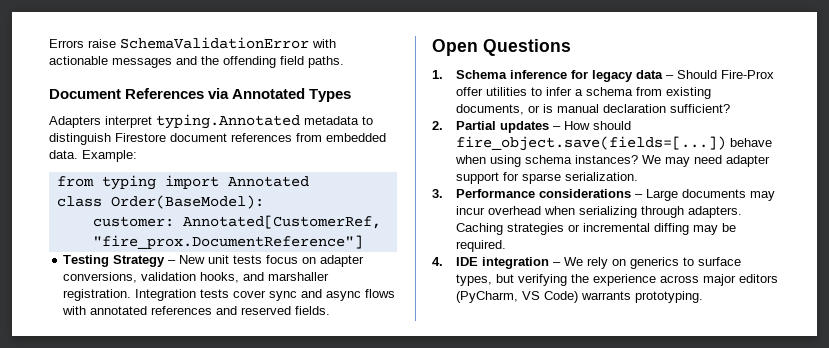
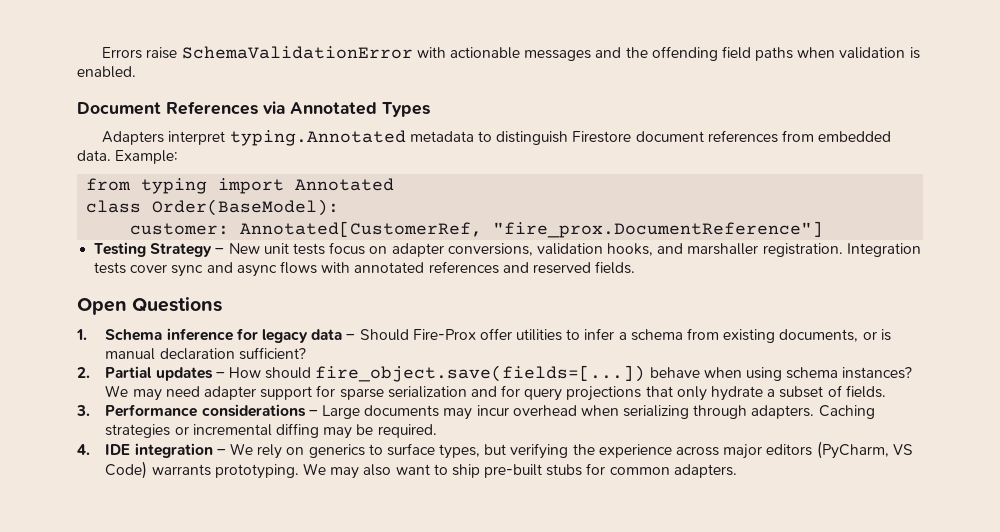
- Errors raise SchemaValidationError with actionable messages and the offending field paths.
+ Errors raise SchemaValidationError with actionable messages and the offending field paths when validation is enabled.
- We may need adapter support for sparse serialization.
+ We may need adapter support for sparse serialization and for query projections that only hydrate a subset of fields.
+ We may also want to ship pre-built stubs for common adapters.

